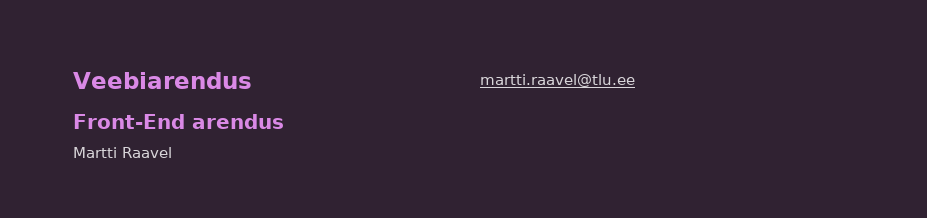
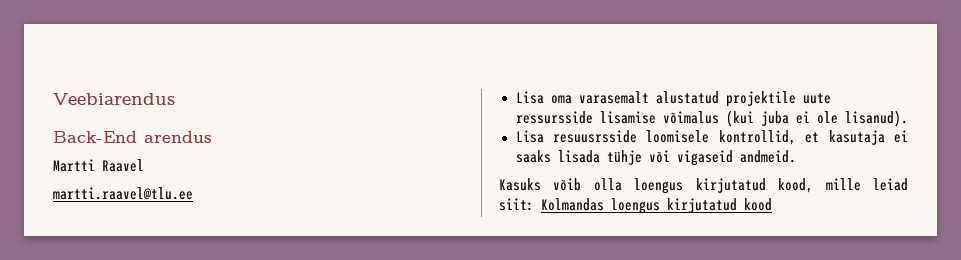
- Front-End arendus
+ Back-End arendus
+ Lisa oma varasemalt alustatud projektile uute ressursside lisamise võimalus (kui juba ei ole lisanud).
+ Lisa resuusrsside loomisele kontrollid, et kasutaja ei saaks lisada tühje või vigaseid andmeid.
+ Kasuks võib olla loengus kirjutatud kood, mille leiad siit: Kolmandas loengus kirjutatud kood

